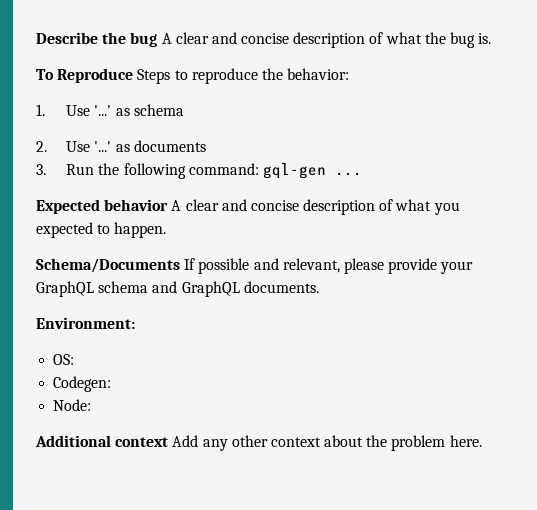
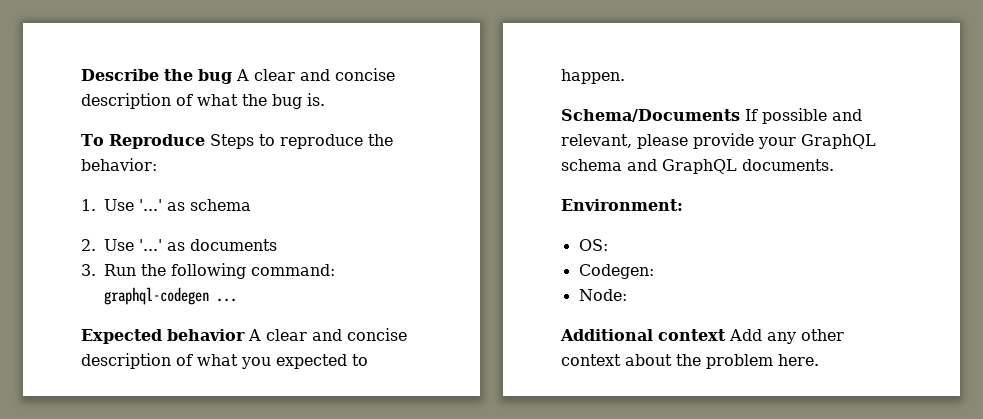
- 3. Run the following command: gql-gen ...
+ 3. Run the following command: graphql-codegen ...

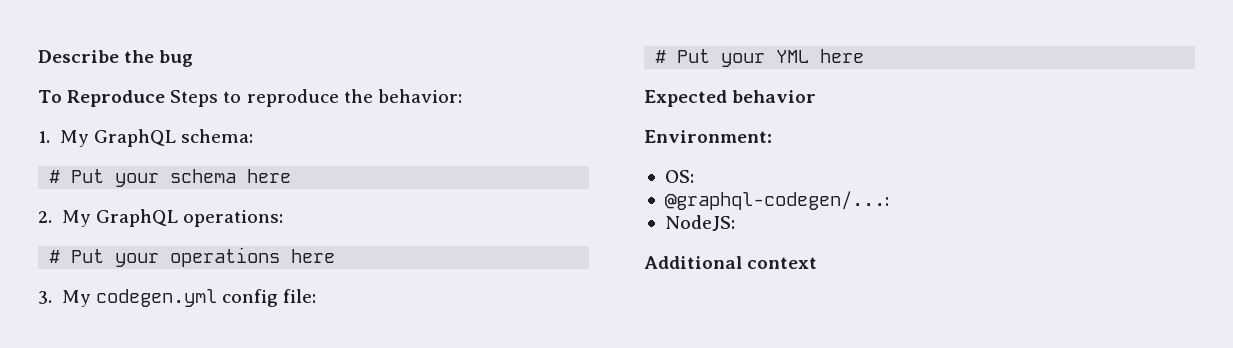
- Describe the bug A clear and concise description of what the bug is.
+ Describe the bug
- 1. Use '...' as schema
+ 1. My GraphQL schema:
+ # Put your schema here
- 2. Use '...' as documents
- 3. Run the following command: graphql-codegen ...
- Expected behavior A clear and concise description of what you expected to happen.
- Schema/Documents If possible and relevant, please provide your GraphQL schema and GraphQL documents.
+ 2. My GraphQL operations:
+ # Put your operations here
+ 3. My codegen.yml config file:
+ # Put your YML here
+ Expected behavior
- Codegen:
- Node:
+ @graphql-codegen/...:
+ NodeJS:
- Additional context Add any other context about the problem here.
+ Additional context

